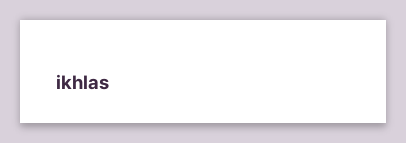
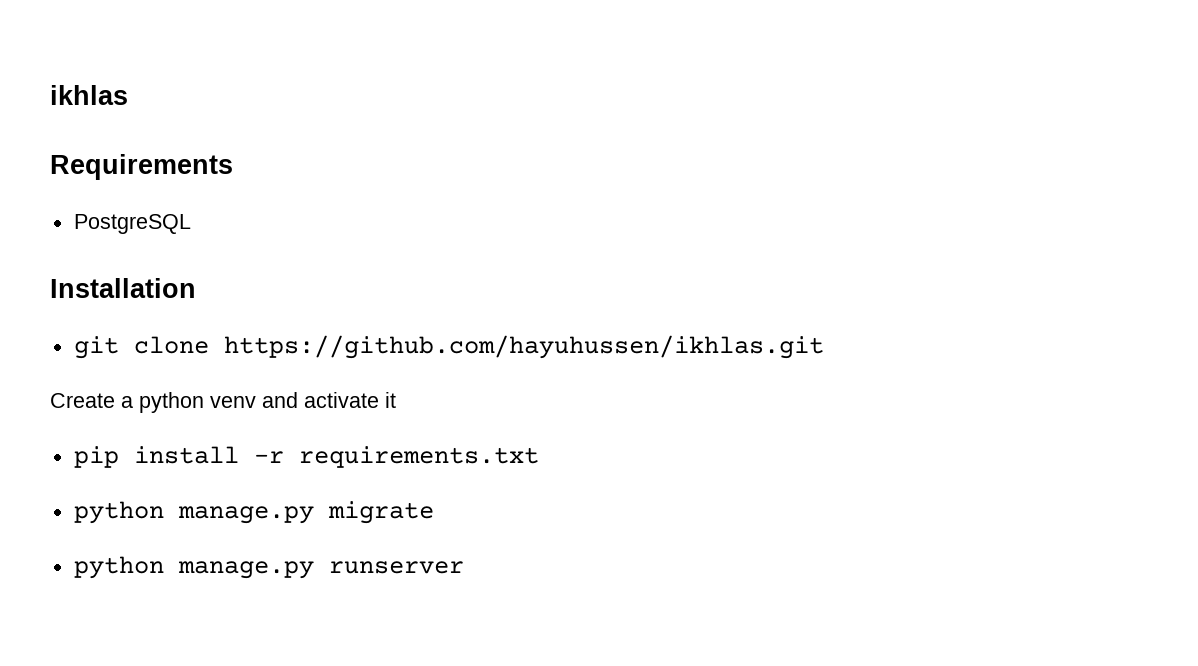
+ Requirements
+ PostgreSQL
+ Installation
+ git clone https://github.com/hayuhussen/ikhlas.git
+ Create a python venv and activate it
+ pip install -r requirements.txt
+ python manage.py migrate
+ python manage.py runserver

